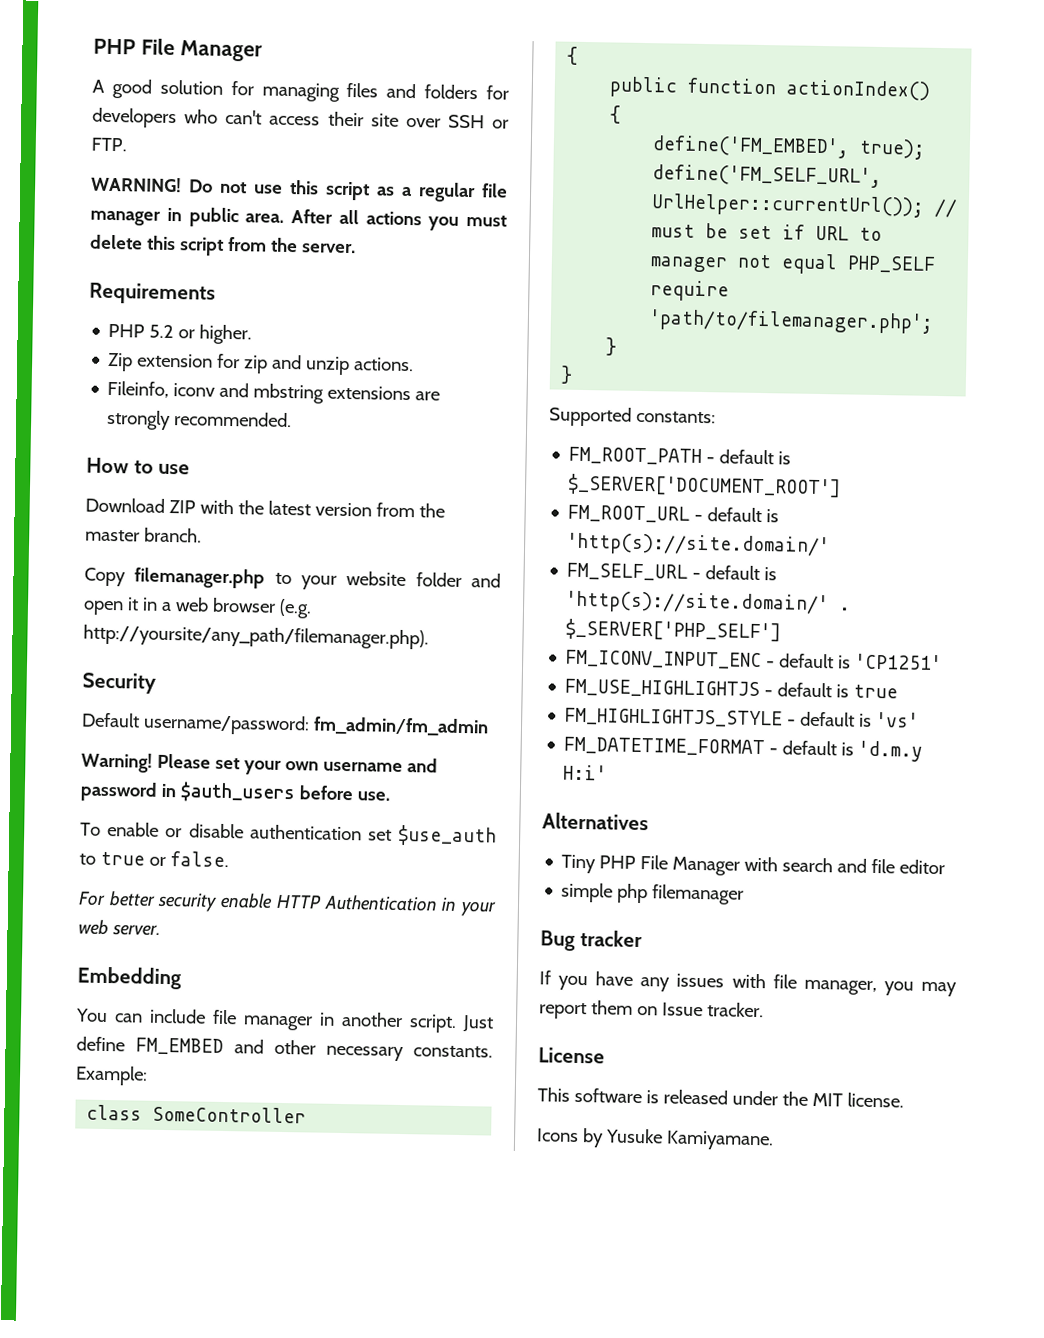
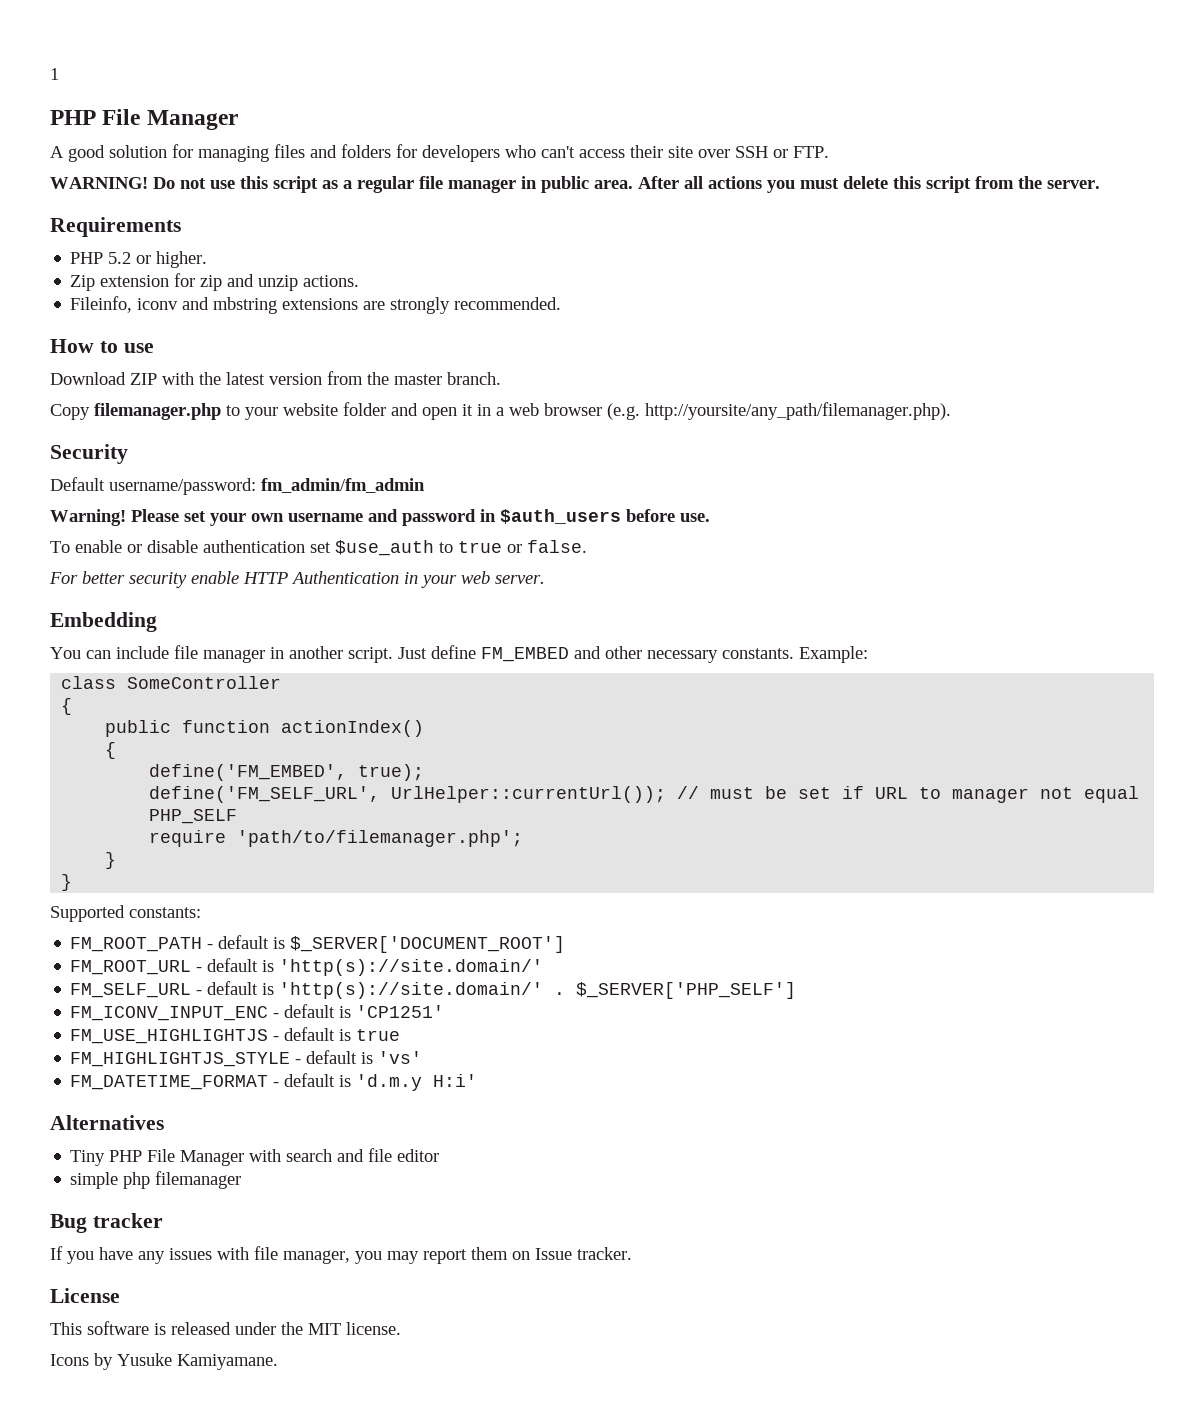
+ 1

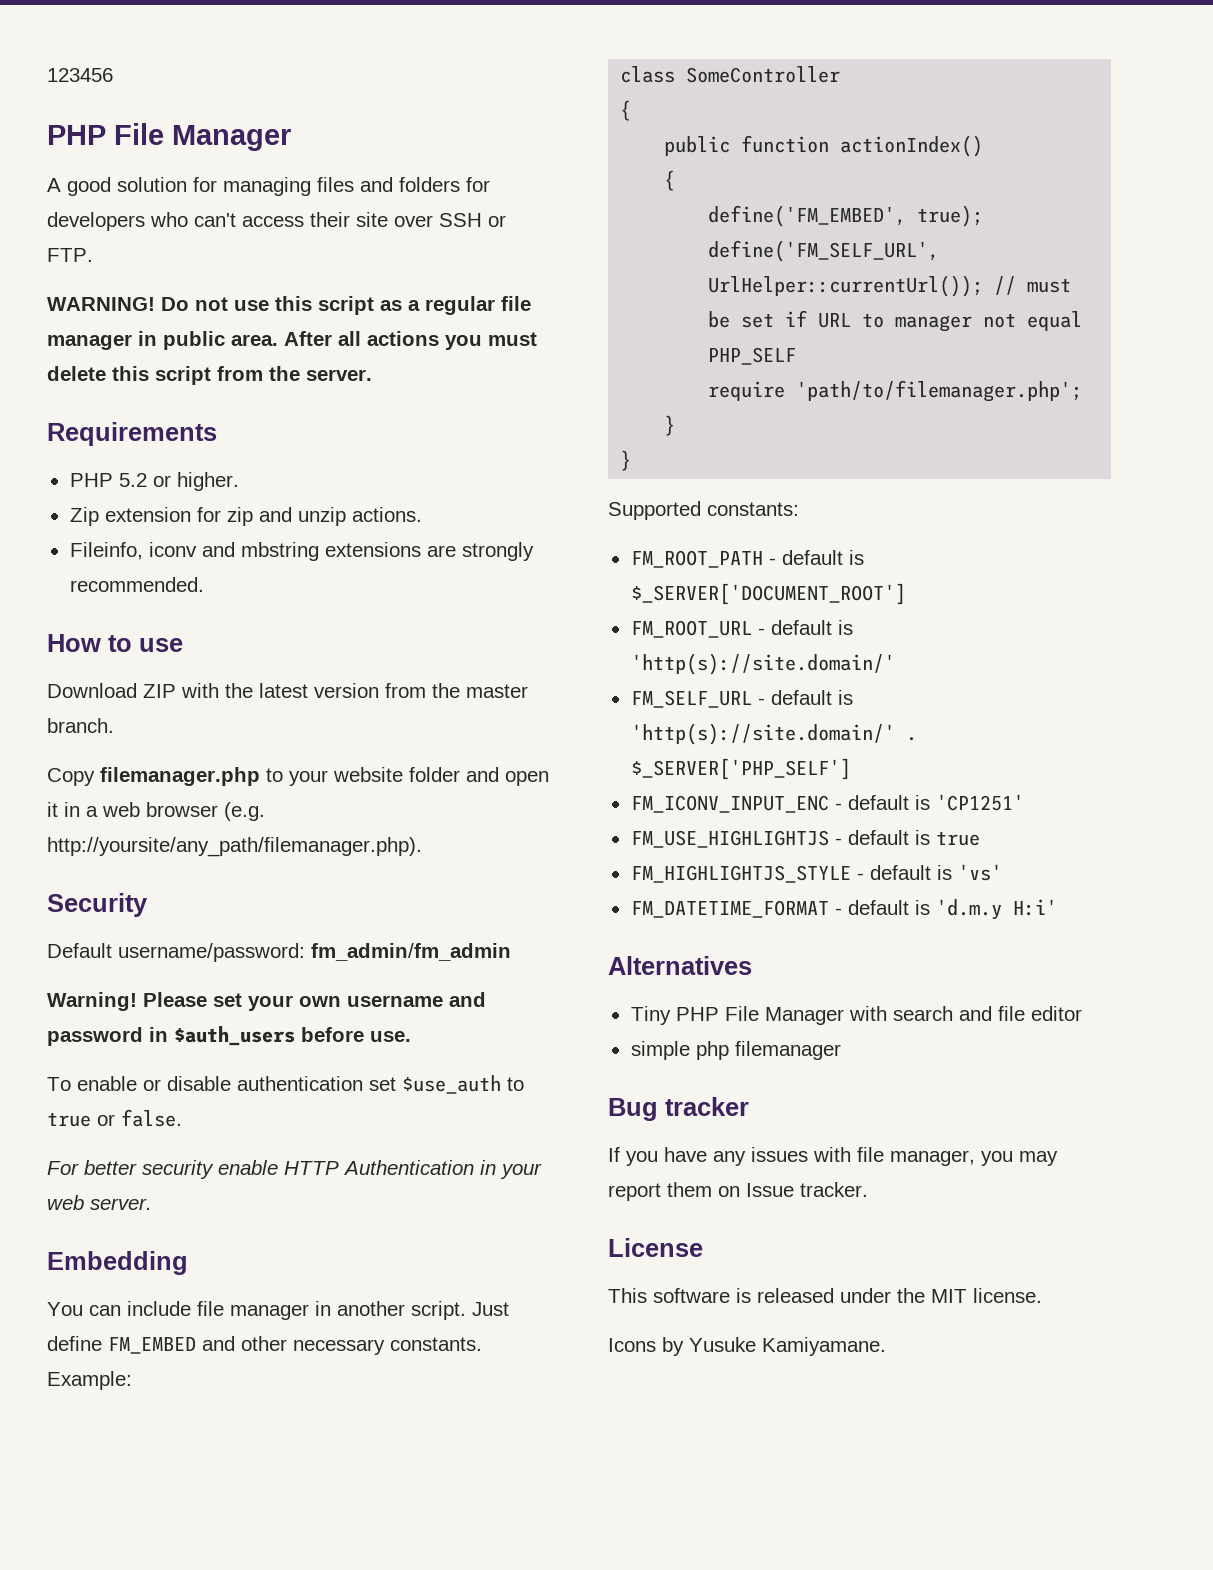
- 1
+ 123456

